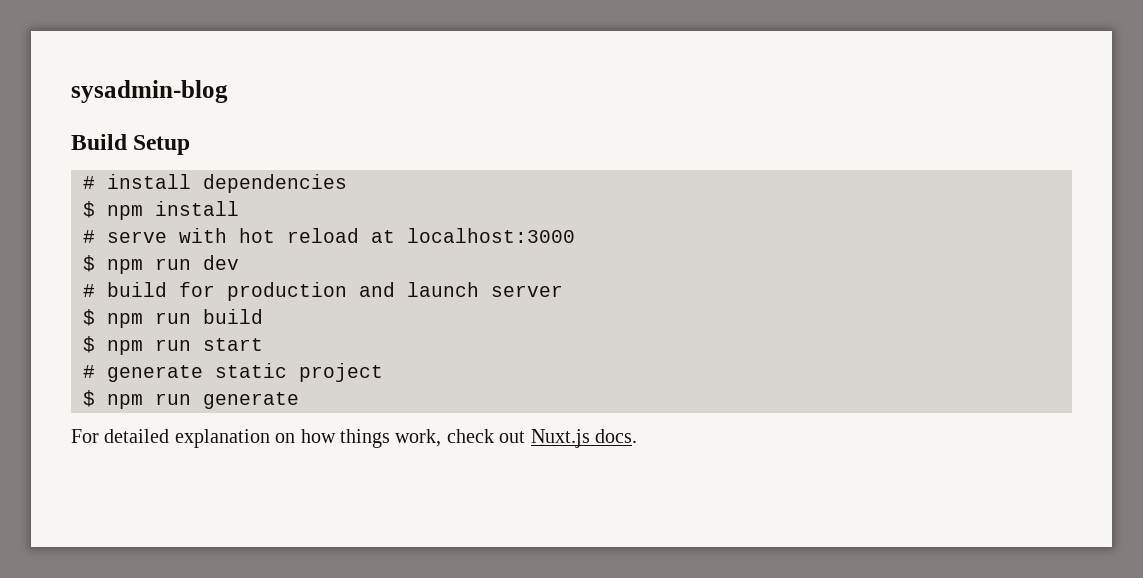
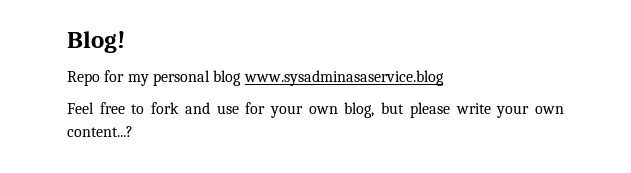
- sysadmin-blog
- Build Setup
- # install dependencies
- $ npm install
- # serve with hot reload at localhost:3000
- $ npm run dev
- # build for production and launch server
- $ npm run build
- $ npm run start
- # generate static project
- $ npm run generate
- For detailed explanation on how things work, check out Nuxt.js docs.
+ Blog!
+ Repo for my personal blog www.sysadminasaservice.blog
+ Feel free to fork and use for your own blog, but please write your own content...?

